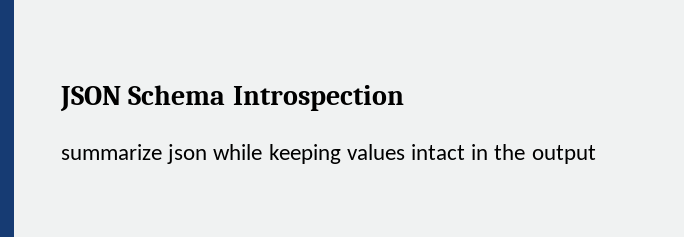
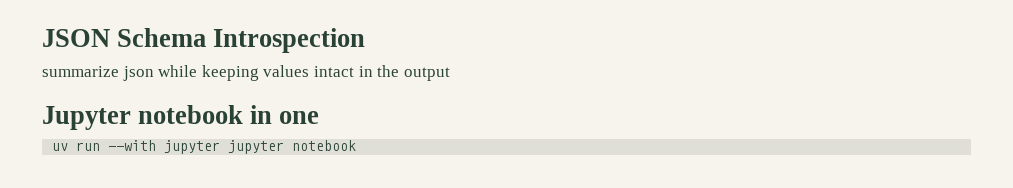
+ Jupyter notebook in one
+ uv run --with jupyter jupyter notebook

